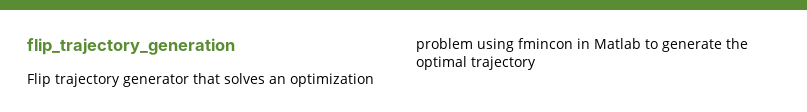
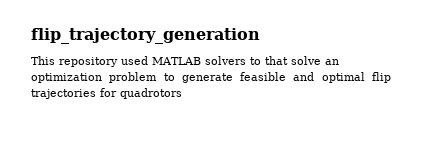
- Flip trajectory generator that solves an optimization problem using fmincon in Matlab to generate the optimal trajectory
+ This repository used MATLAB solvers to that solve an optimization problem to generate feasible and optimal flip trajectories for quadrotors

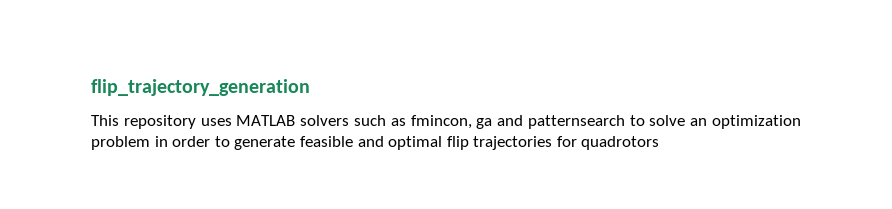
- This repository used MATLAB solvers to that solve an optimization problem to generate feasible and optimal flip trajectories for quadrotors
+ This repository uses MATLAB solvers such as fmincon, ga and patternsearch to solve an optimization problem in order to generate feasible and optimal flip trajectories for quadrotors

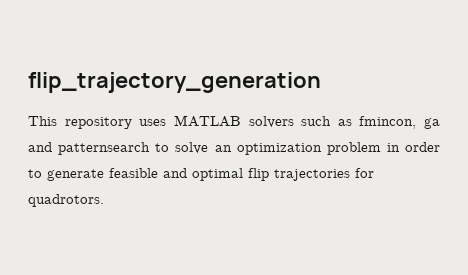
- This repository uses MATLAB solvers such as fmincon, ga and patternsearch to solve an optimization problem in order to generate feasible and optimal flip trajectories for quadrotors
+ This repository uses MATLAB solvers such as fmincon, ga and patternsearch to solve an optimization problem in order to generate feasible and optimal flip trajectories for quadrotors.

